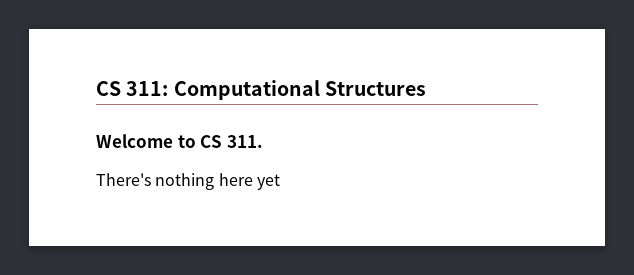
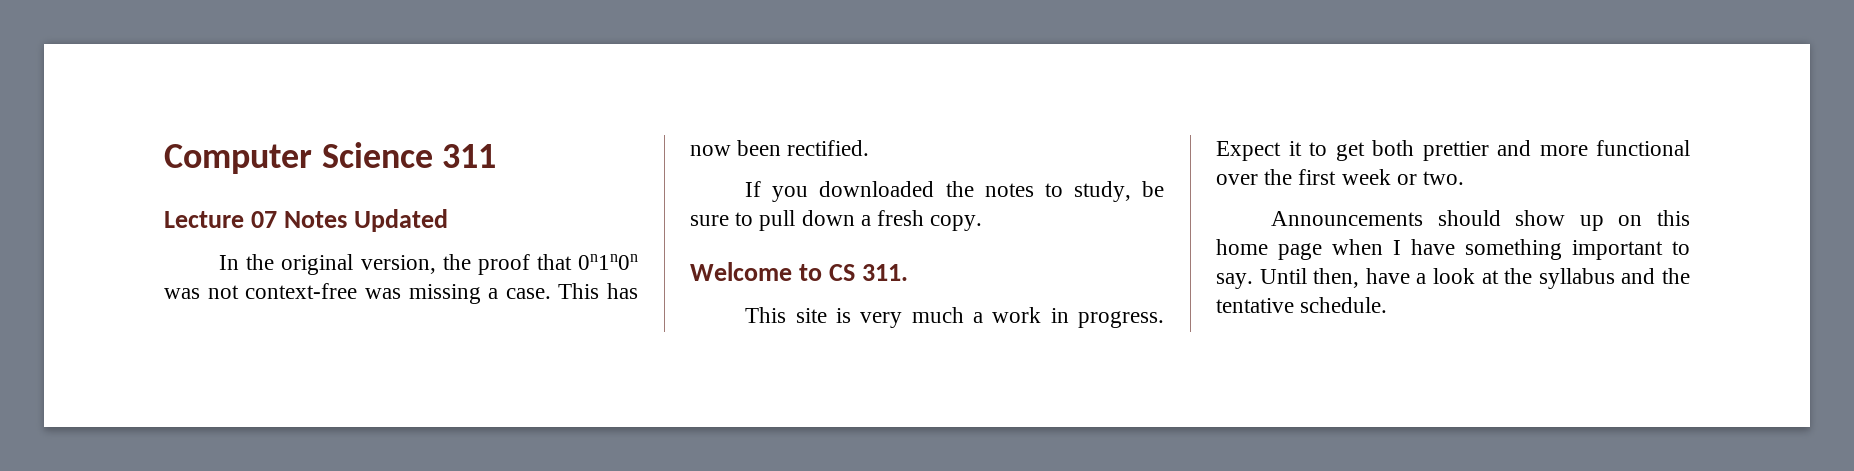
- CS 311: Computational Structures
+ Computer Science 311
+ Lecture 07 Notes Updated
+ In the original version, the proof that 0n1n0n was not context-free was missing a case. This has now been rectified.
+ If you downloaded the notes to study, be sure to pull down a fresh copy.
  Welcome to CS 311.
- There's nothing here yet
+ This site is very much a work in progress. Expect it to get both prettier and more functional over the first week or two.
+ Announcements should show up on this home page when I have something important to say. Until then, have a look at the syllabus and the tentative schedule.

